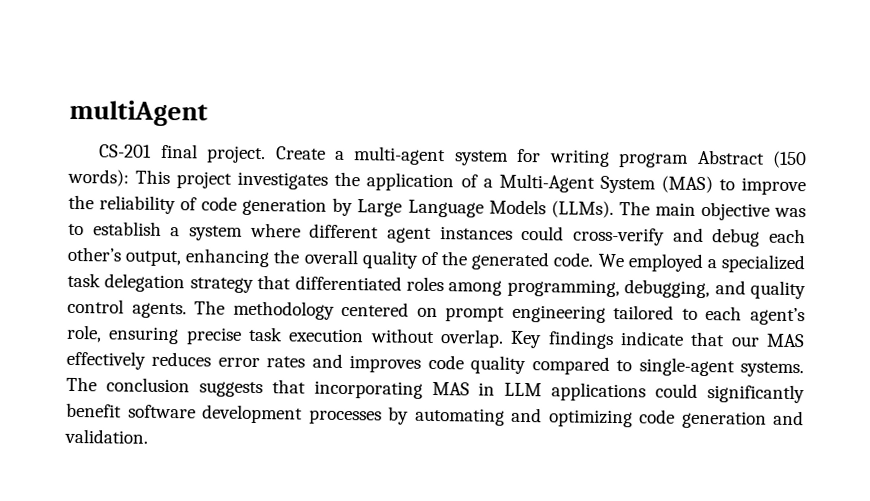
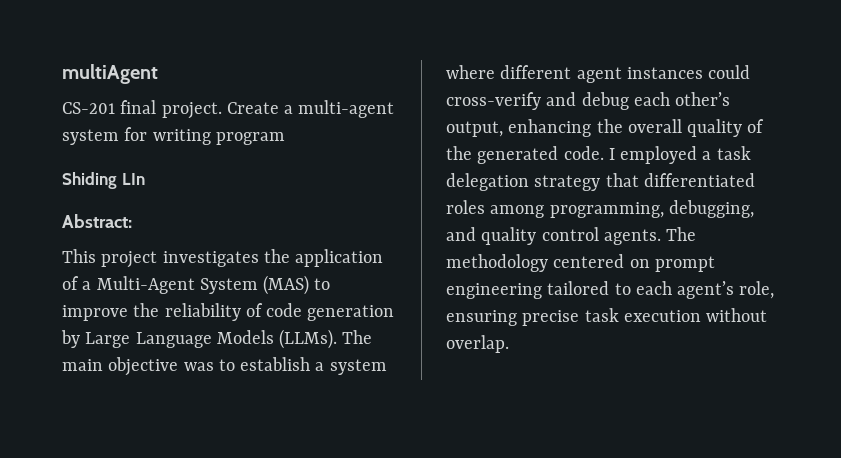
- Create a multi-agent system for writing program Abstract (150 words): This project investigates the application of a Multi-Agent System (MAS) to improve the reliability of code generation by Large Language Models (LLMs).
+ Create a multi-agent system for writing program
+ Shiding LIn
+ Abstract:
+ This project investigates the application of a Multi-Agent System (MAS) to improve the reliability of code generation by Large Language Models (LLMs).
- We employed a specialized task delegation strategy that differentiated roles among programming, debugging, and quality control agents.
+ I employed a task delegation strategy that differentiated roles among programming, debugging, and quality control agents.
- Key findings indicate that our MAS effectively reduces error rates and improves code quality compared to single-agent systems. The conclusion suggests that incorporating MAS in LLM applications could significantly benefit software development processes by automating and optimizing code generation and validation.

